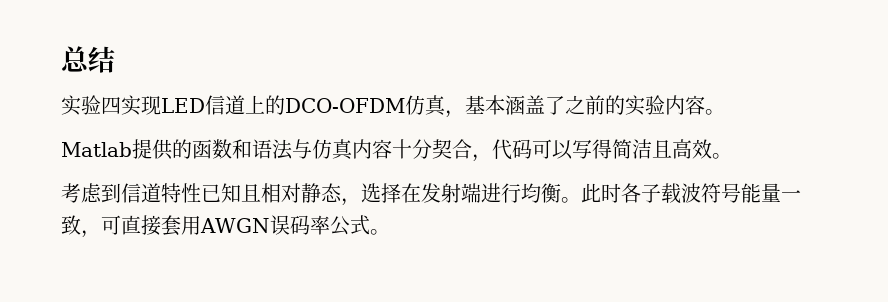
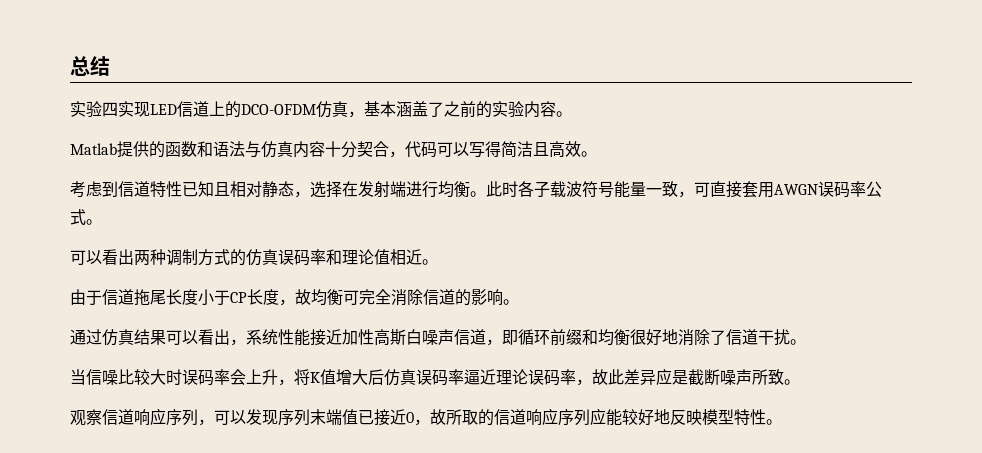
+ 可以看出两种调制方式的仿真误码率和理论值相近。
+ 由于信道拖尾长度小于CP长度，故均衡可完全消除信道的影响。
+ 通过仿真结果可以看出，系统性能接近加性高斯白噪声信道，即循环前缀和均衡很好地消除了信道干扰。
+ 当信噪比较大时误码率会上升，将K值增大后仿真误码率逼近理论误码率，故此差异应是截断噪声所致。
+ 观察信道响应序列，可以发现序列末端值已接近0，故所取的信道响应序列应能较好地反映模型特性。

